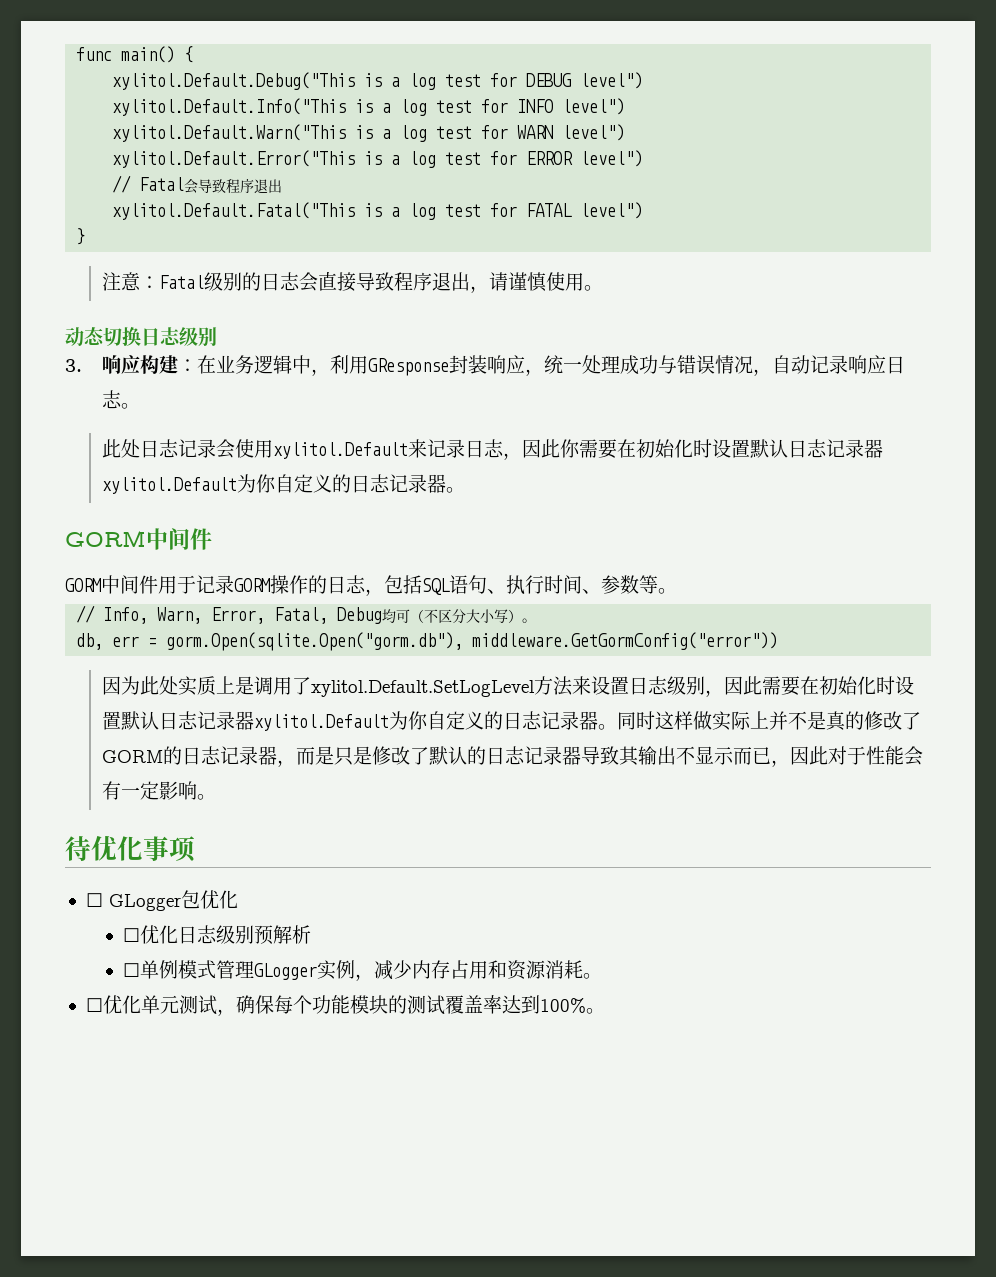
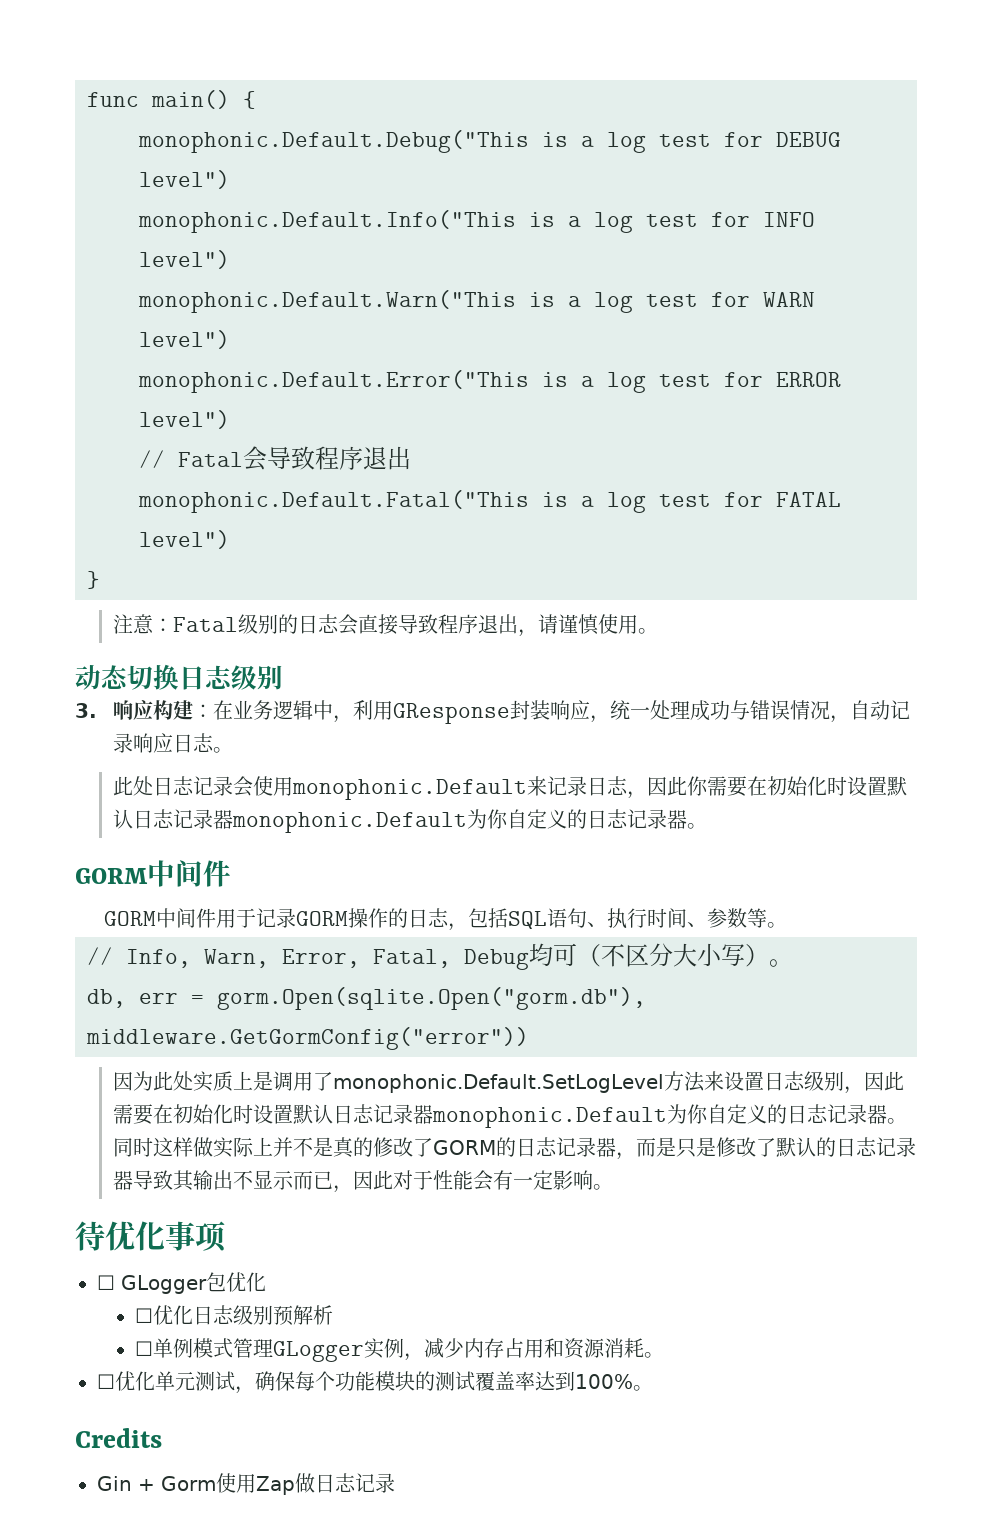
- xylitol.Default.Debug("This is a log test for DEBUG level")
+ monophonic.Default.Debug("This is a log test for DEBUG level")
- xylitol.Default.Info("This is a log test for INFO level")
+ monophonic.Default.Info("This is a log test for INFO level")
- xylitol.Default.Warn("This is a log test for WARN level")
+ monophonic.Default.Warn("This is a log test for WARN level")
- xylitol.Default.Error("This is a log test for ERROR level")
+ monophonic.Default.Error("This is a log test for ERROR level")
- xylitol.Default.Fatal("This is a log test for FATAL level")
+ monophonic.Default.Fatal("This is a log test for FATAL level")
- 此处日志记录会使用xylitol.Default来记录日志，因此你需要在初始化时设置默认日志记录器xylitol.Default为你自定义的日志记录器。
+ 此处日志记录会使用monophonic.Default来记录日志，因此你需要在初始化时设置默认日志记录器monophonic.Default为你自定义的日志记录器。
- 因为此处实质上是调用了xylitol.Default.SetLogLevel方法来设置日志级别，因此需要在初始化时设置默认日志记录器xylitol.Default为你自定义的日志记录器。
+ 因为此处实质上是调用了monophonic.Default.SetLogLevel方法来设置日志级别，因此需要在初始化时设置默认日志记录器monophonic.Default为你自定义的日志记录器。
+ Credits
+ Gin + Gorm使用Zap做日志记录

